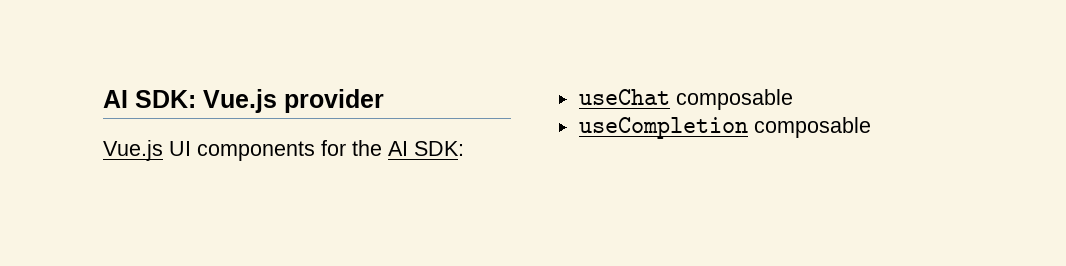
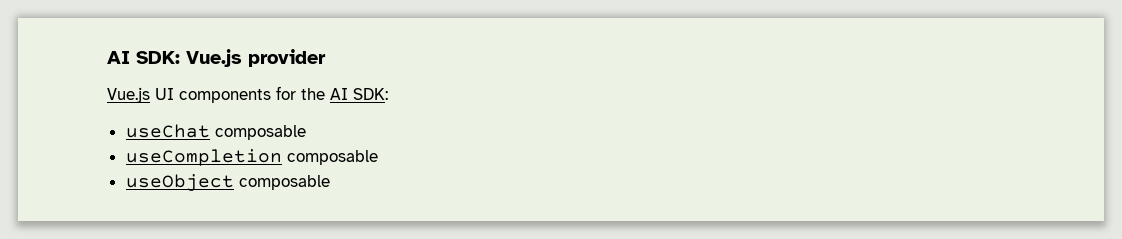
+ useObject composable

